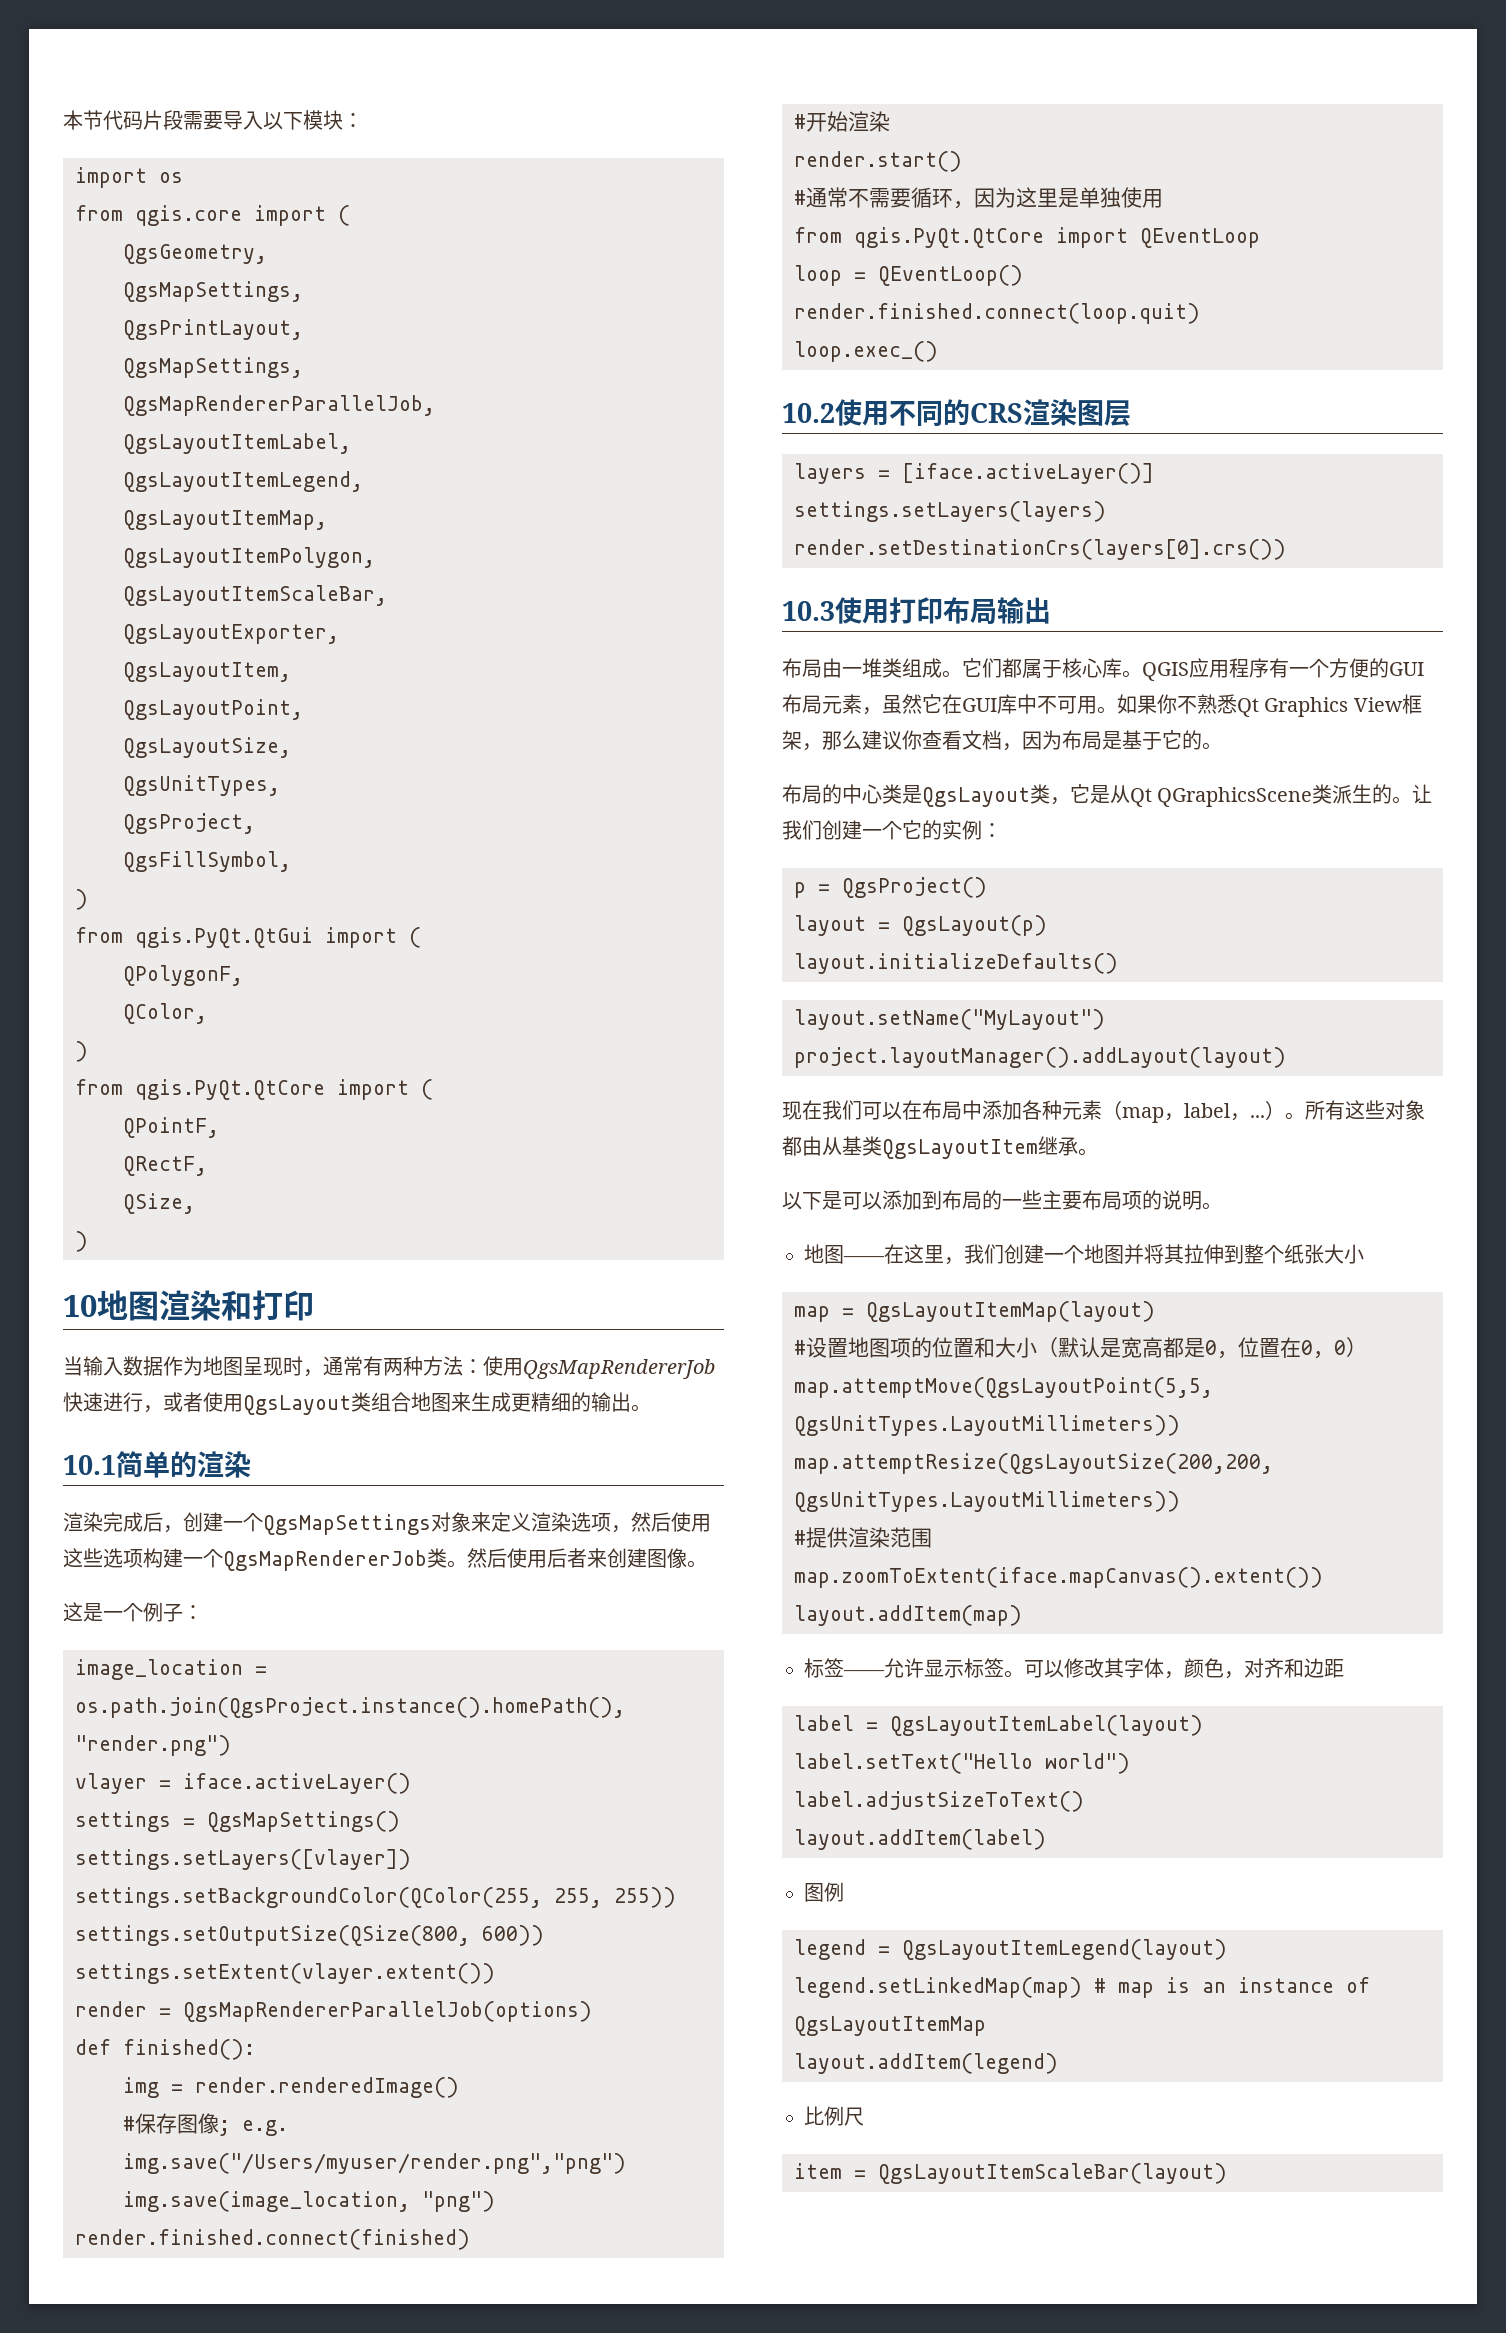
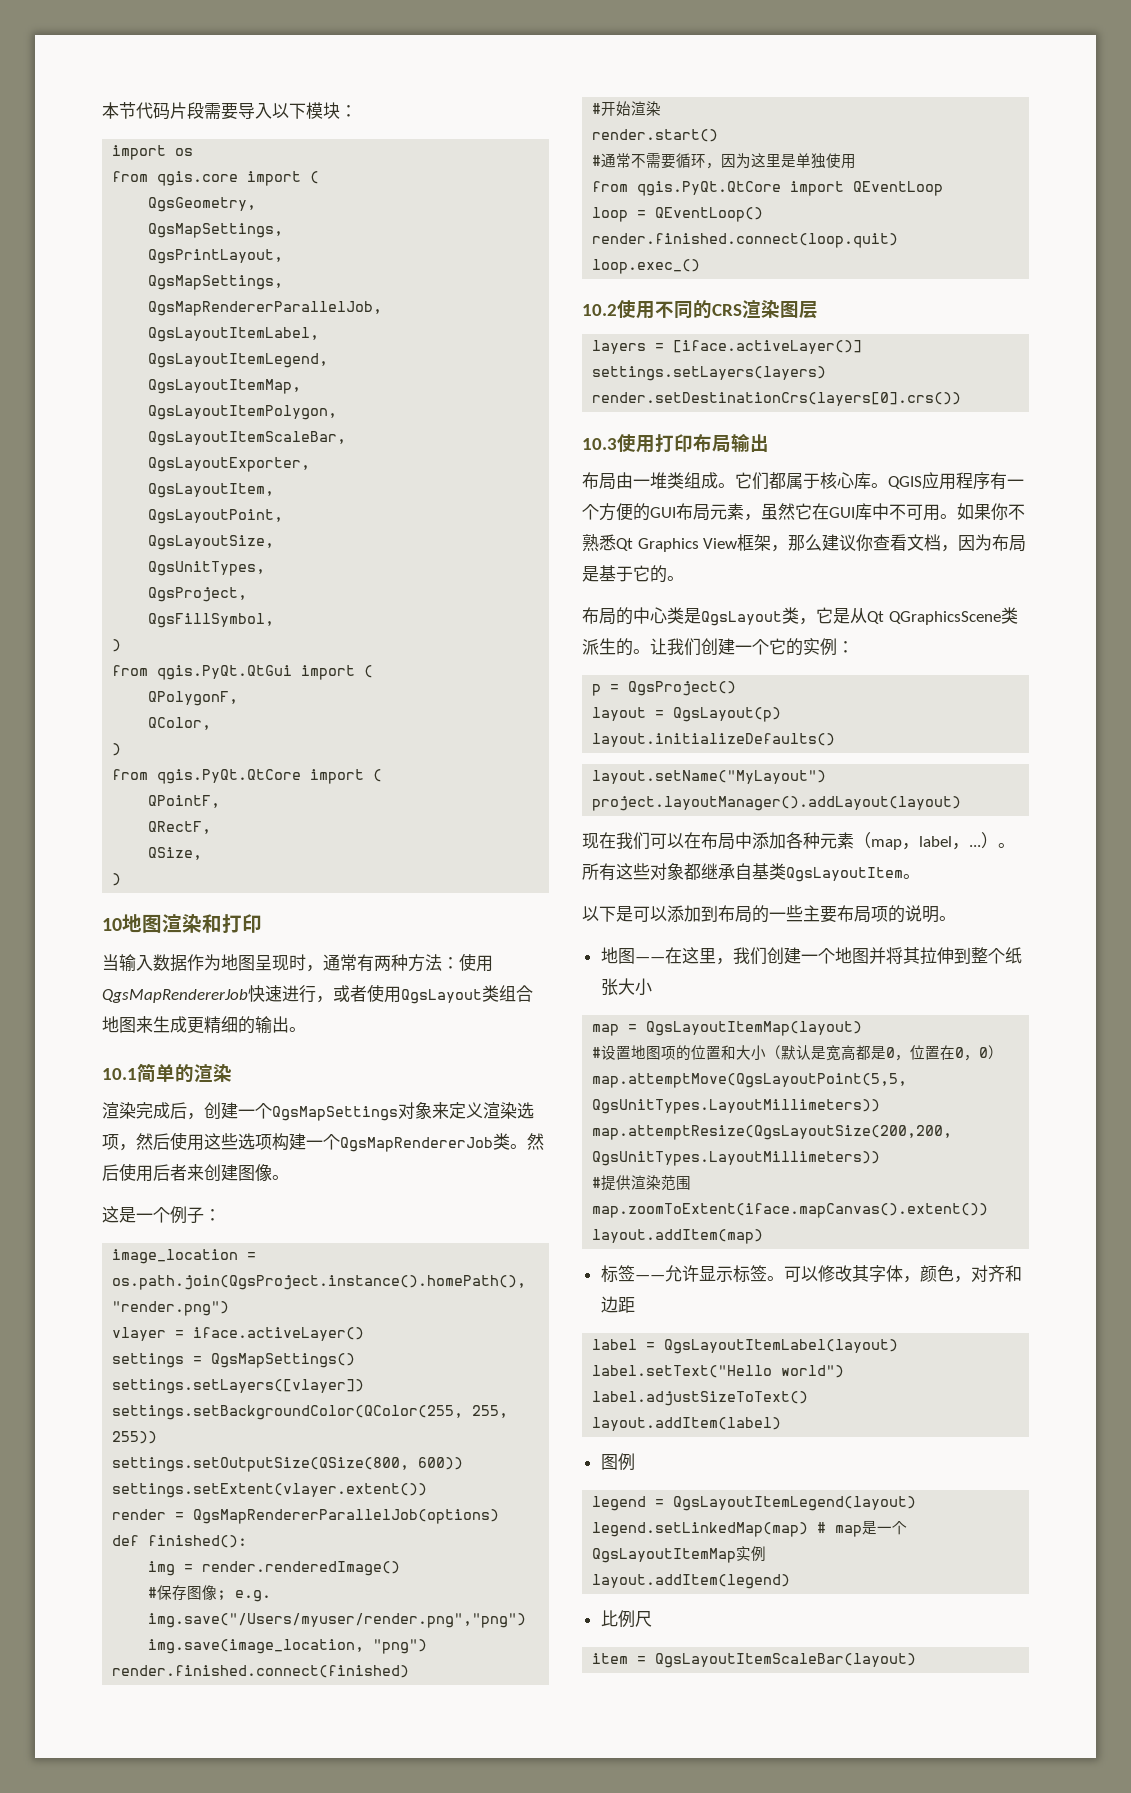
- 所有这些对象都由从基类QgsLayoutItem继承。
+ 所有这些对象都继承自基类QgsLayoutItem。
- legend.setLinkedMap(map) # map is an instance of QgsLayoutItemMap
+ legend.setLinkedMap(map) # map是一个QgsLayoutItemMap实例

